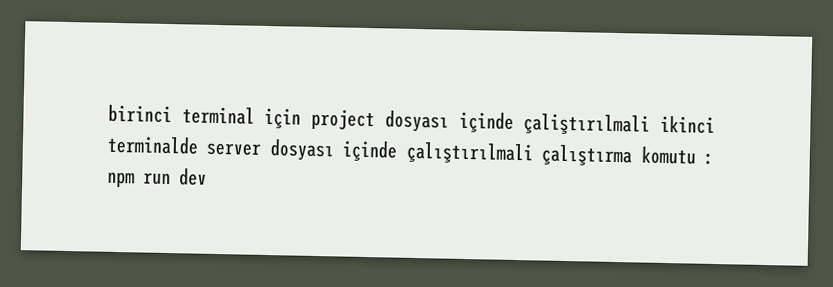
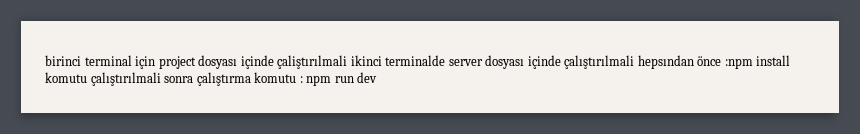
- birinci terminal için project dosyası içinde çaliştırılmali ikinci terminalde server dosyası içinde çalıştırılmali çalıştırma komutu : npm run dev
+ birinci terminal için project dosyası içinde çaliştırılmali ikinci terminalde server dosyası içinde çalıştırılmali hepsından önce :npm install komutu çalıştırılmali sonra çalıştırma komutu : npm run dev

